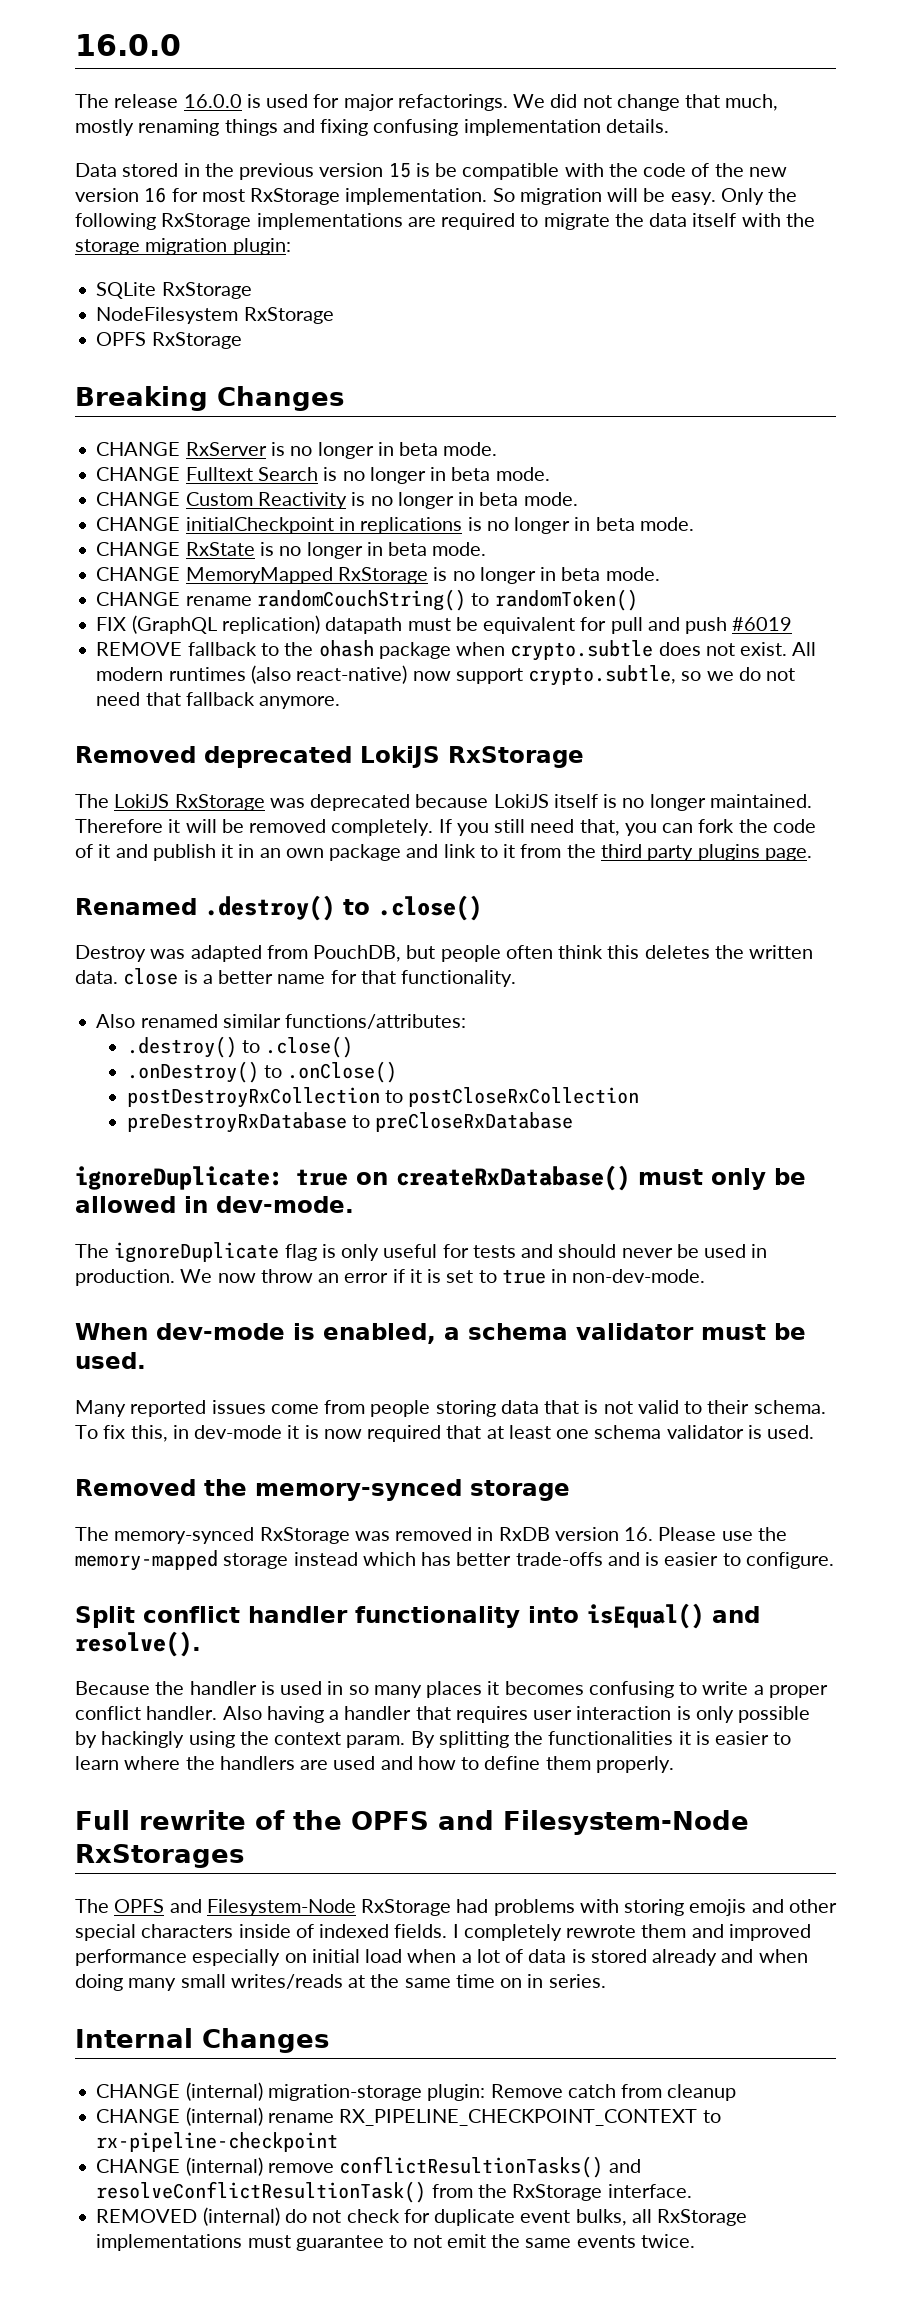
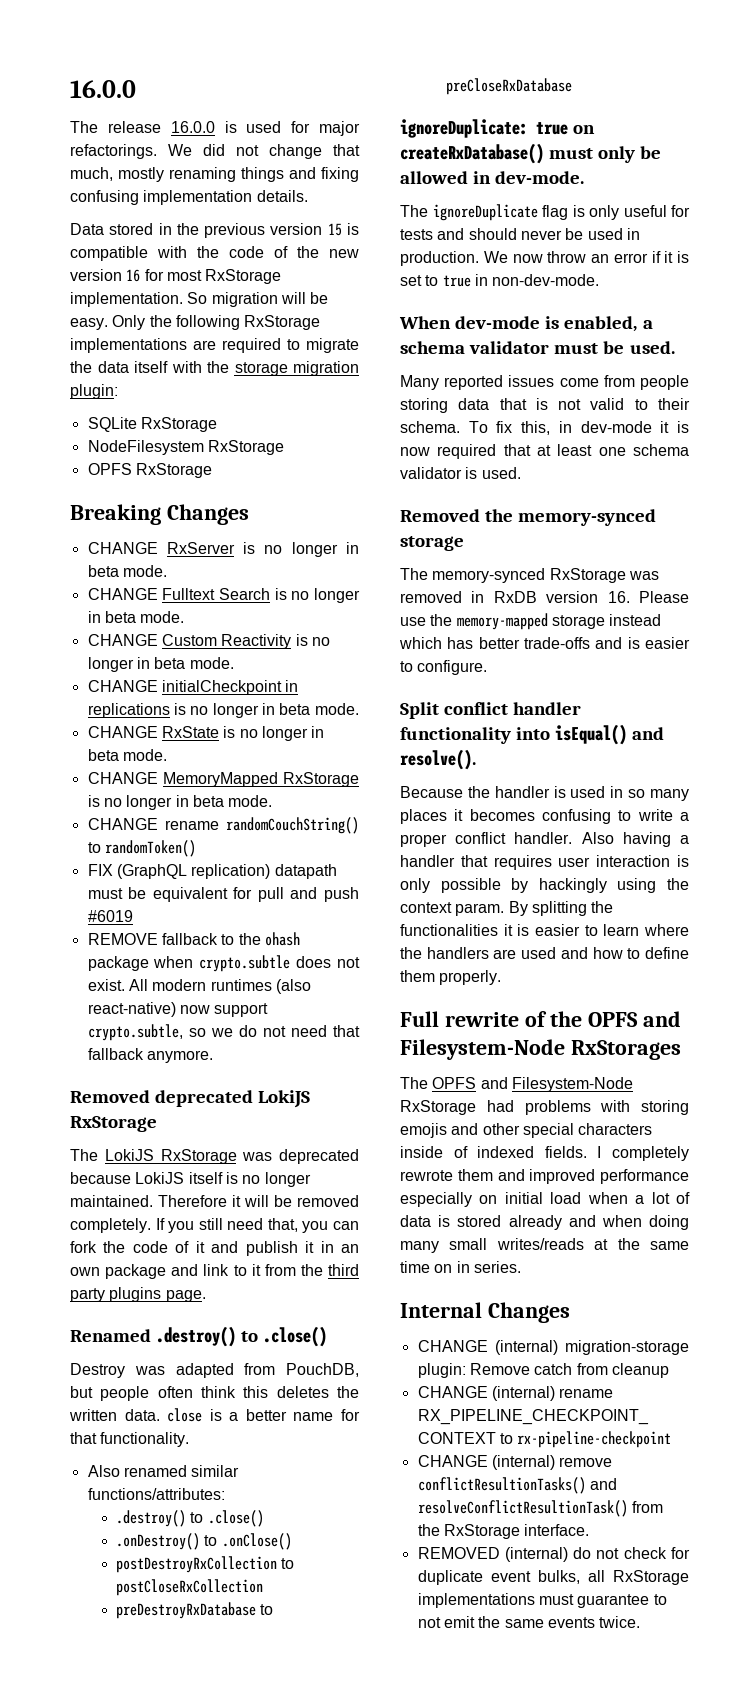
- Data stored in the previous version 15 is be compatible with the code of the new version 16 for most RxStorage implementation.
+ Data stored in the previous version 15 is compatible with the code of the new version 16 for most RxStorage implementation.

